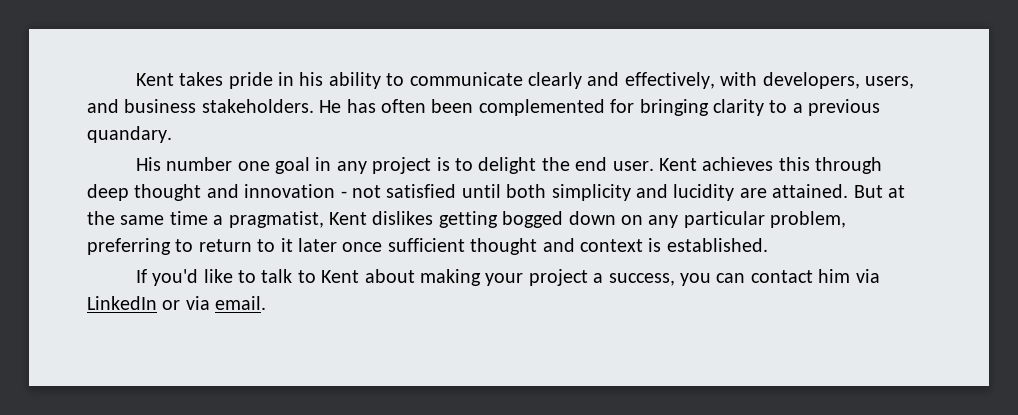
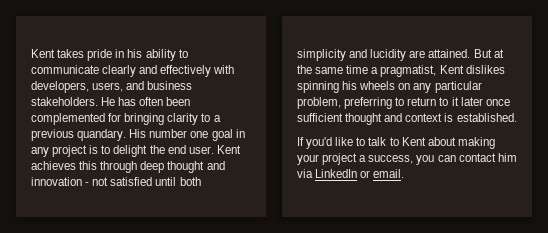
- Kent takes pride in his ability to communicate clearly and effectively, with developers, users, and business stakeholders.
+ Kent takes pride in his ability to communicate clearly and effectively with developers, users, and business stakeholders.
- He has often been complemented for bringing clarity to a previous quandary.
- His number one goal in any project is to delight the end user.
+ He has often been complemented for bringing clarity to a previous quandary. His number one goal in any project is to delight the end user.
- But at the same time a pragmatist, Kent dislikes getting bogged down on any particular problem, preferring to return to it later once sufficient thought and context is established.
+ But at the same time a pragmatist, Kent dislikes spinning his wheels on any particular problem, preferring to return to it later once sufficient thought and context is established.
- If you'd like to talk to Kent about making your project a success, you can contact him via LinkedIn or via email.
+ If you'd like to talk to Kent about making your project a success, you can contact him via LinkedIn or email.

